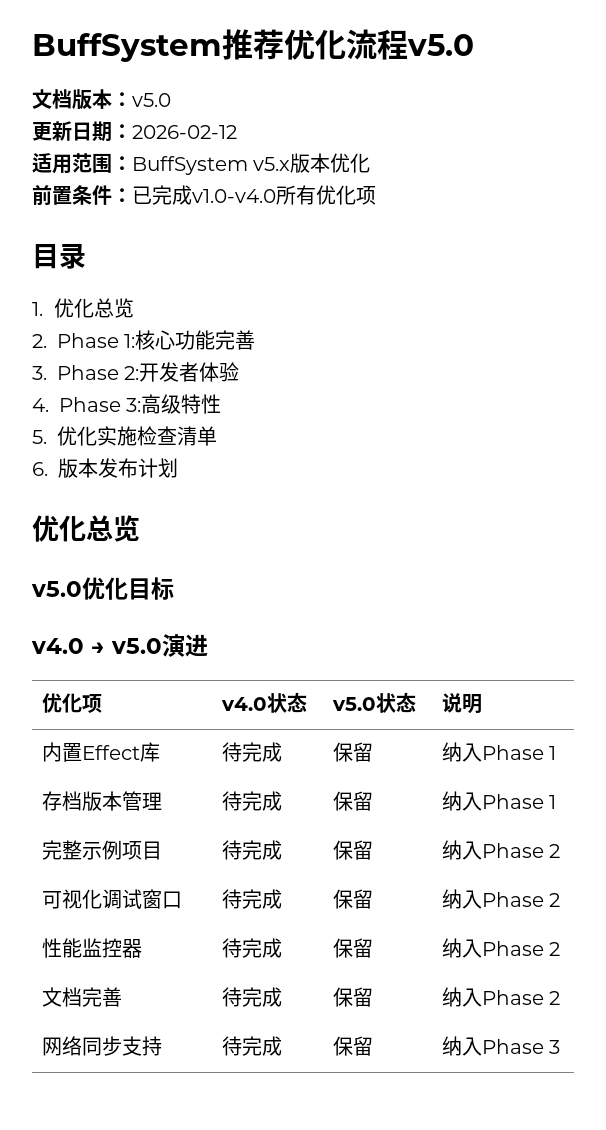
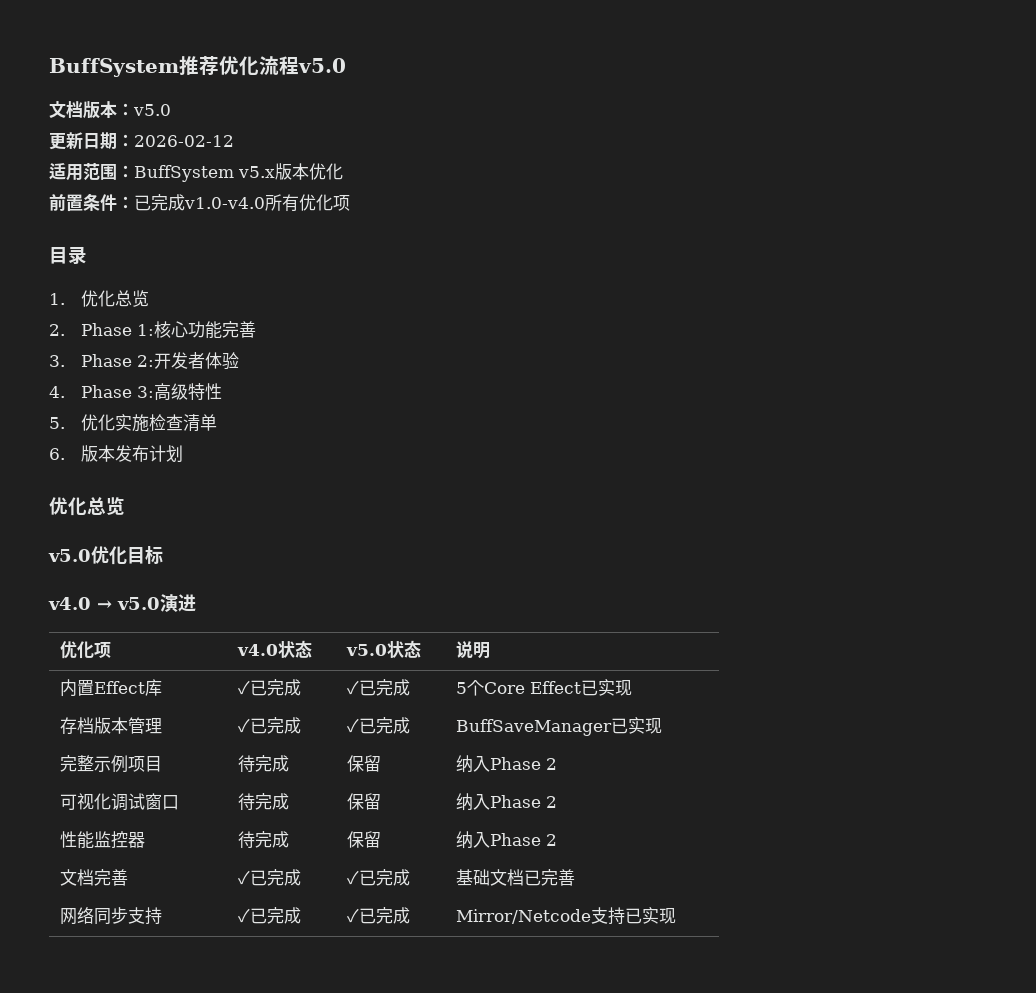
- 内置Effect库 | 待完成 | 保留 | 纳入Phase 1
+ 内置Effect库 | ✓已完成 | ✓已完成 | 5个Core Effect已实现
- 存档版本管理 | 待完成 | 保留 | 纳入Phase 1
+ 存档版本管理 | ✓已完成 | ✓已完成 | BuffSaveManager已实现
- 文档完善 | 待完成 | 保留 | 纳入Phase 2
+ 文档完善 | ✓已完成 | ✓已完成 | 基础文档已完善
- 网络同步支持 | 待完成 | 保留 | 纳入Phase 3
+ 网络同步支持 | ✓已完成 | ✓已完成 | Mirror/Netcode支持已实现

